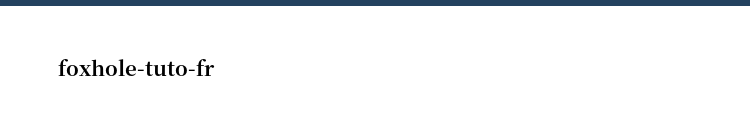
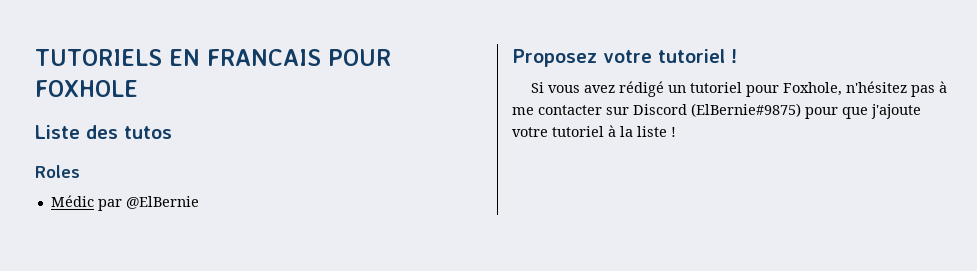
- foxhole-tuto-fr
+ TUTORIELS EN FRANCAIS POUR FOXHOLE
+ Liste des tutos
+ Roles
+ Médic par @ElBernie
+ Proposez votre tutoriel !
+ Si vous avez rédigé un tutoriel pour Foxhole, n'hésitez pas à me contacter sur Discord (ElBernie#9875) pour que j'ajoute votre tutoriel à la liste !

